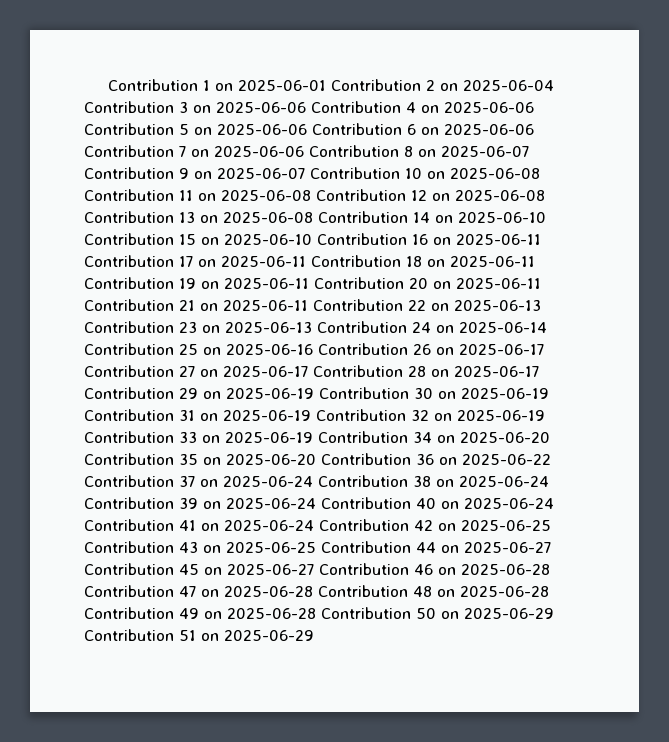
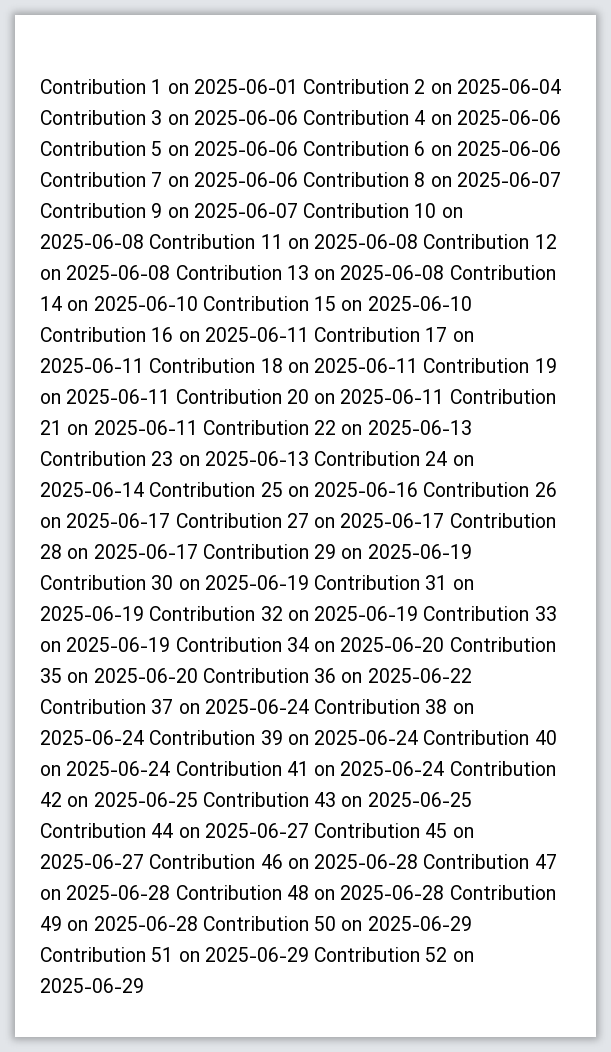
- Contribution 1 on 2025-06-01 Contribution 2 on 2025-06-04 Contribution 3 on 2025-06-06 Contribution 4 on 2025-06-06 Contribution 5 on 2025-06-06 Contribution 6 on 2025-06-06 Contribution 7 on 2025-06-06 Contribution 8 on 2025-06-07 Contribution 9 on 2025-06-07 Contribution 10 on 2025-06-08 Contribution 11 on 2025-06-08 Contribution 12 on 2025-06-08 Contribution 13 on 2025-06-08 Contribution 14 on 2025-06-10 Contribution 15 on 2025-06-10 Contribution 16 on 2025-06-11 Contribution 17 on 2025-06-11 Contribution 18 on 2025-06-11 Contribution 19 on 2025-06-11 Contribution 20 on 2025-06-11 Contribution 21 on 2025-06-11 Contribution 22 on 2025-06-13 Contribution 23 on 2025-06-13 Contribution 24 on 2025-06-14 Contribution 25 on 2025-06-16 Contribution 26 on 2025-06-17 Contribution 27 on 2025-06-17 Contribution 28 on 2025-06-17 Contribution 29 on 2025-06-19 Contribution 30 on 2025-06-19 Contribution 31 on 2025-06-19 Contribution 32 on 2025-06-19 Contribution 33 on 2025-06-19 Contribution 34 on 2025-06-20 Contribution 35 on 2025-06-20 Contribution 36 on 2025-06-22 Contribution 37 on 2025-06-24 Contribution 38 on 2025-06-24 Contribution 39 on 2025-06-24 Contribution 40 on 2025-06-24 Contribution 41 on 2025-06-24 Contribution 42 on 2025-06-25 Contribution 43 on 2025-06-25 Contribution 44 on 2025-06-27 Contribution 45 on 2025-06-27 Contribution 46 on 2025-06-28 Contribution 47 on 2025-06-28 Contribution 48 on 2025-06-28 Contribution 49 on 2025-06-28 Contribution 50 on 2025-06-29 Contribution 51 on 2025-06-29
+ Contribution 1 on 2025-06-01 Contribution 2 on 2025-06-04 Contribution 3 on 2025-06-06 Contribution 4 on 2025-06-06 Contribution 5 on 2025-06-06 Contribution 6 on 2025-06-06 Contribution 7 on 2025-06-06 Contribution 8 on 2025-06-07 Contribution 9 on 2025-06-07 Contribution 10 on 2025-06-08 Contribution 11 on 2025-06-08 Contribution 12 on 2025-06-08 Contribution 13 on 2025-06-08 Contribution 14 on 2025-06-10 Contribution 15 on 2025-06-10 Contribution 16 on 2025-06-11 Contribution 17 on 2025-06-11 Contribution 18 on 2025-06-11 Contribution 19 on 2025-06-11 Contribution 20 on 2025-06-11 Contribution 21 on 2025-06-11 Contribution 22 on 2025-06-13 Contribution 23 on 2025-06-13 Contribution 24 on 2025-06-14 Contribution 25 on 2025-06-16 Contribution 26 on 2025-06-17 Contribution 27 on 2025-06-17 Contribution 28 on 2025-06-17 Contribution 29 on 2025-06-19 Contribution 30 on 2025-06-19 Contribution 31 on 2025-06-19 Contribution 32 on 2025-06-19 Contribution 33 on 2025-06-19 Contribution 34 on 2025-06-20 Contribution 35 on 2025-06-20 Contribution 36 on 2025-06-22 Contribution 37 on 2025-06-24 Contribution 38 on 2025-06-24 Contribution 39 on 2025-06-24 Contribution 40 on 2025-06-24 Contribution 41 on 2025-06-24 Contribution 42 on 2025-06-25 Contribution 43 on 2025-06-25 Contribution 44 on 2025-06-27 Contribution 45 on 2025-06-27 Contribution 46 on 2025-06-28 Contribution 47 on 2025-06-28 Contribution 48 on 2025-06-28 Contribution 49 on 2025-06-28 Contribution 50 on 2025-06-29 Contribution 51 on 2025-06-29 Contribution 52 on 2025-06-29

